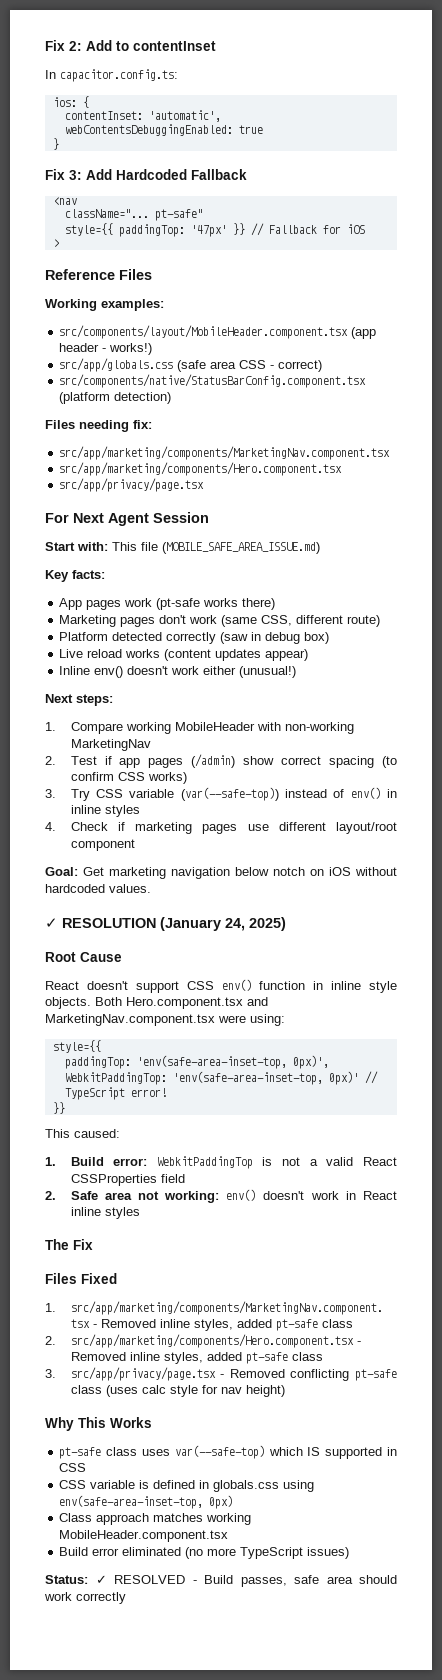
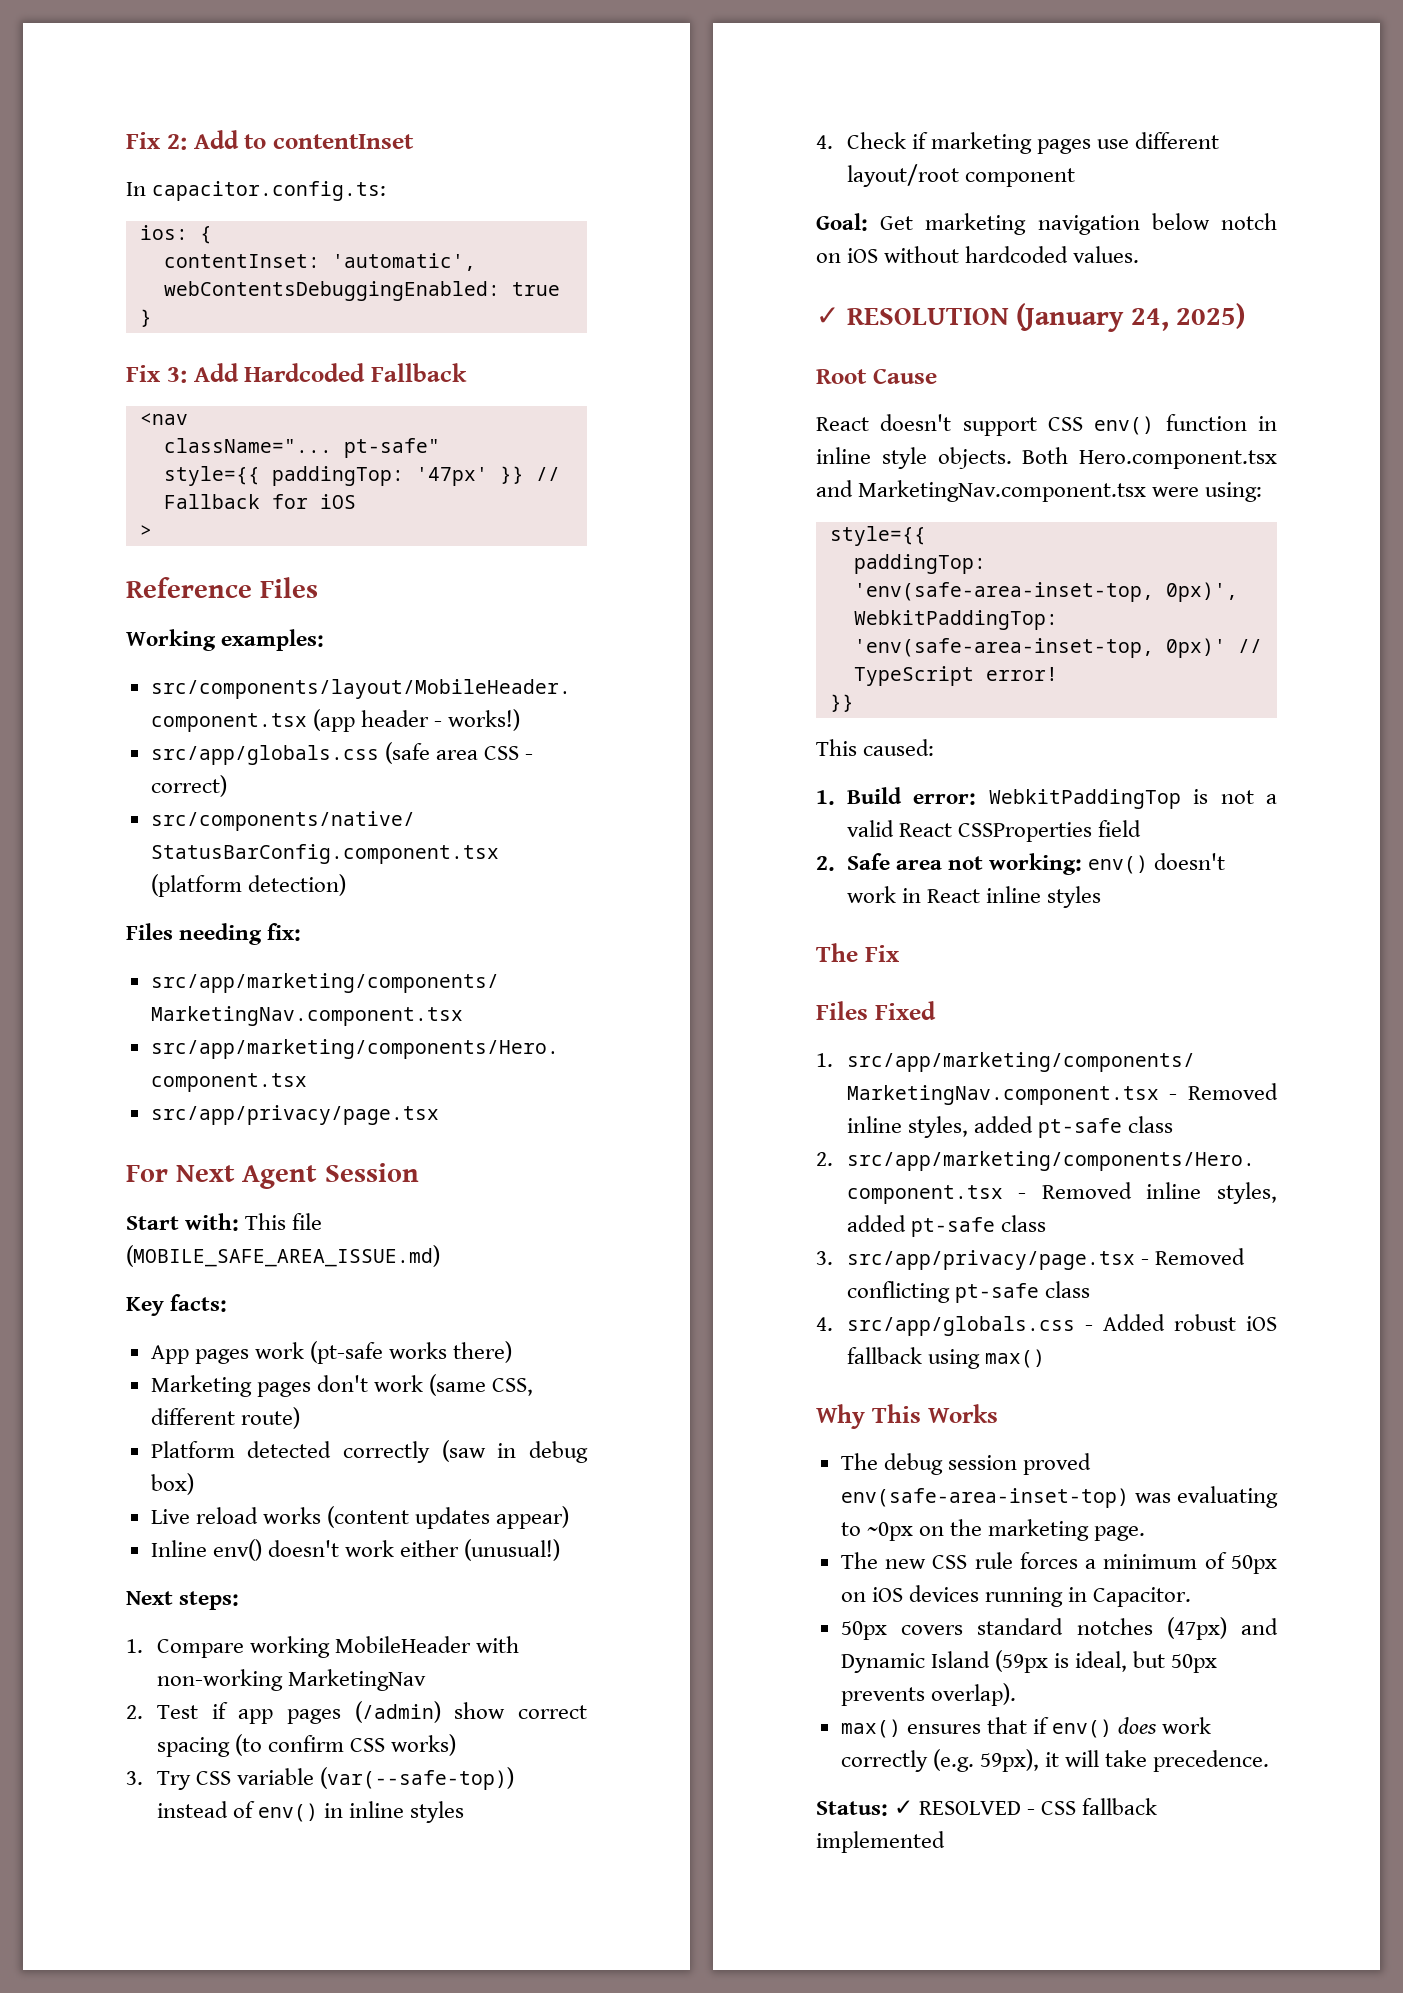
- 3. src/app/privacy/page.tsx - Removed conflicting pt-safe class (uses calc style for nav height)
+ 3. src/app/privacy/page.tsx - Removed conflicting pt-safe class
+ 4. src/app/globals.css - Added robust iOS fallback using max()
  Why This Works
- pt-safe class uses var(--safe-top) which IS supported in CSS
- CSS variable is defined in globals.css using env(safe-area-inset-top, 0px)
- Class approach matches working MobileHeader.component.tsx
- Build error eliminated (no more TypeScript issues)
- Status: ✓ RESOLVED - Build passes, safe area should work correctly
+ The debug session proved env(safe-area-inset-top) was evaluating to ~0px on the marketing page.
+ The new CSS rule forces a minimum of 50px on iOS devices running in Capacitor.
+ 50px covers standard notches (47px) and Dynamic Island (59px is ideal, but 50px prevents overlap).
+ max() ensures that if env() does work correctly (e.g. 59px), it will take precedence.
+ Status: ✓ RESOLVED - CSS fallback implemented

